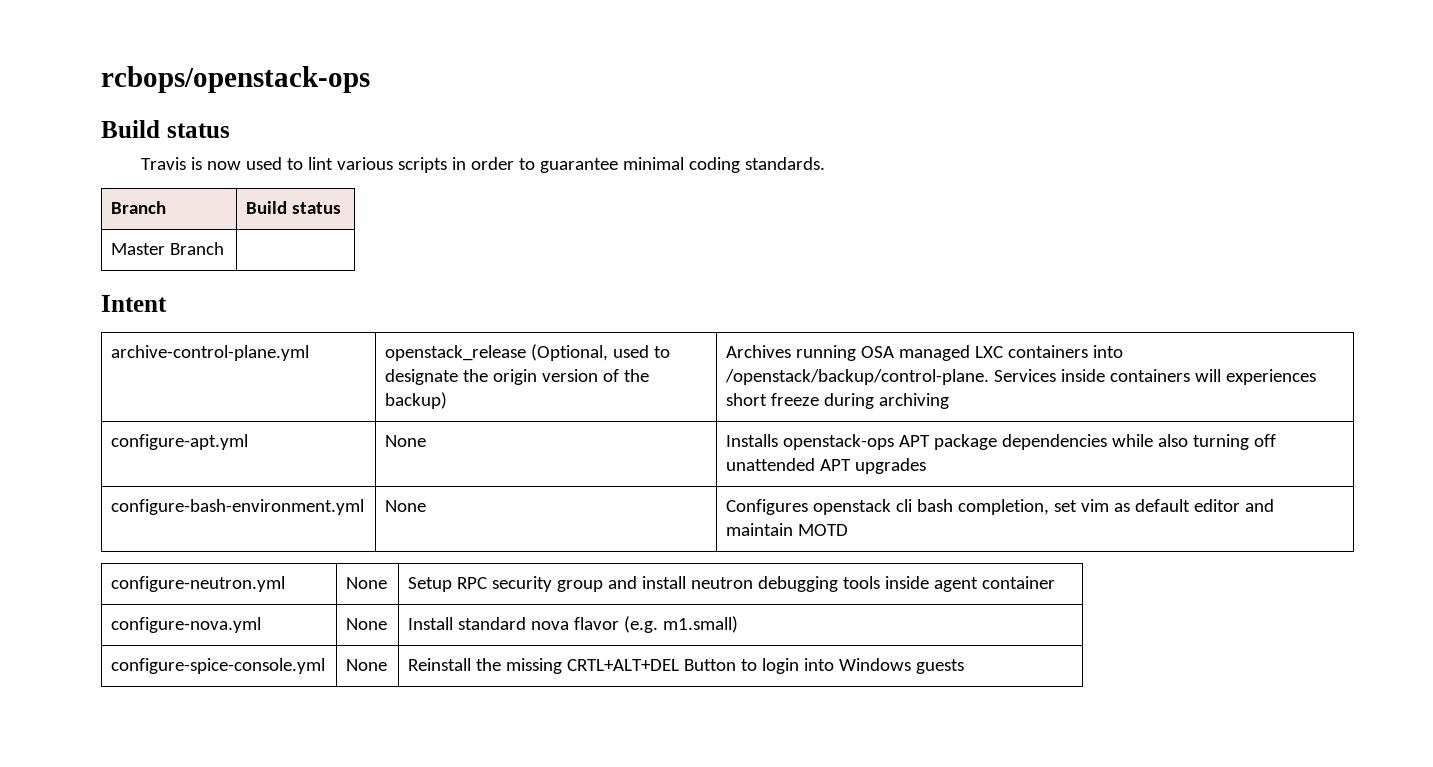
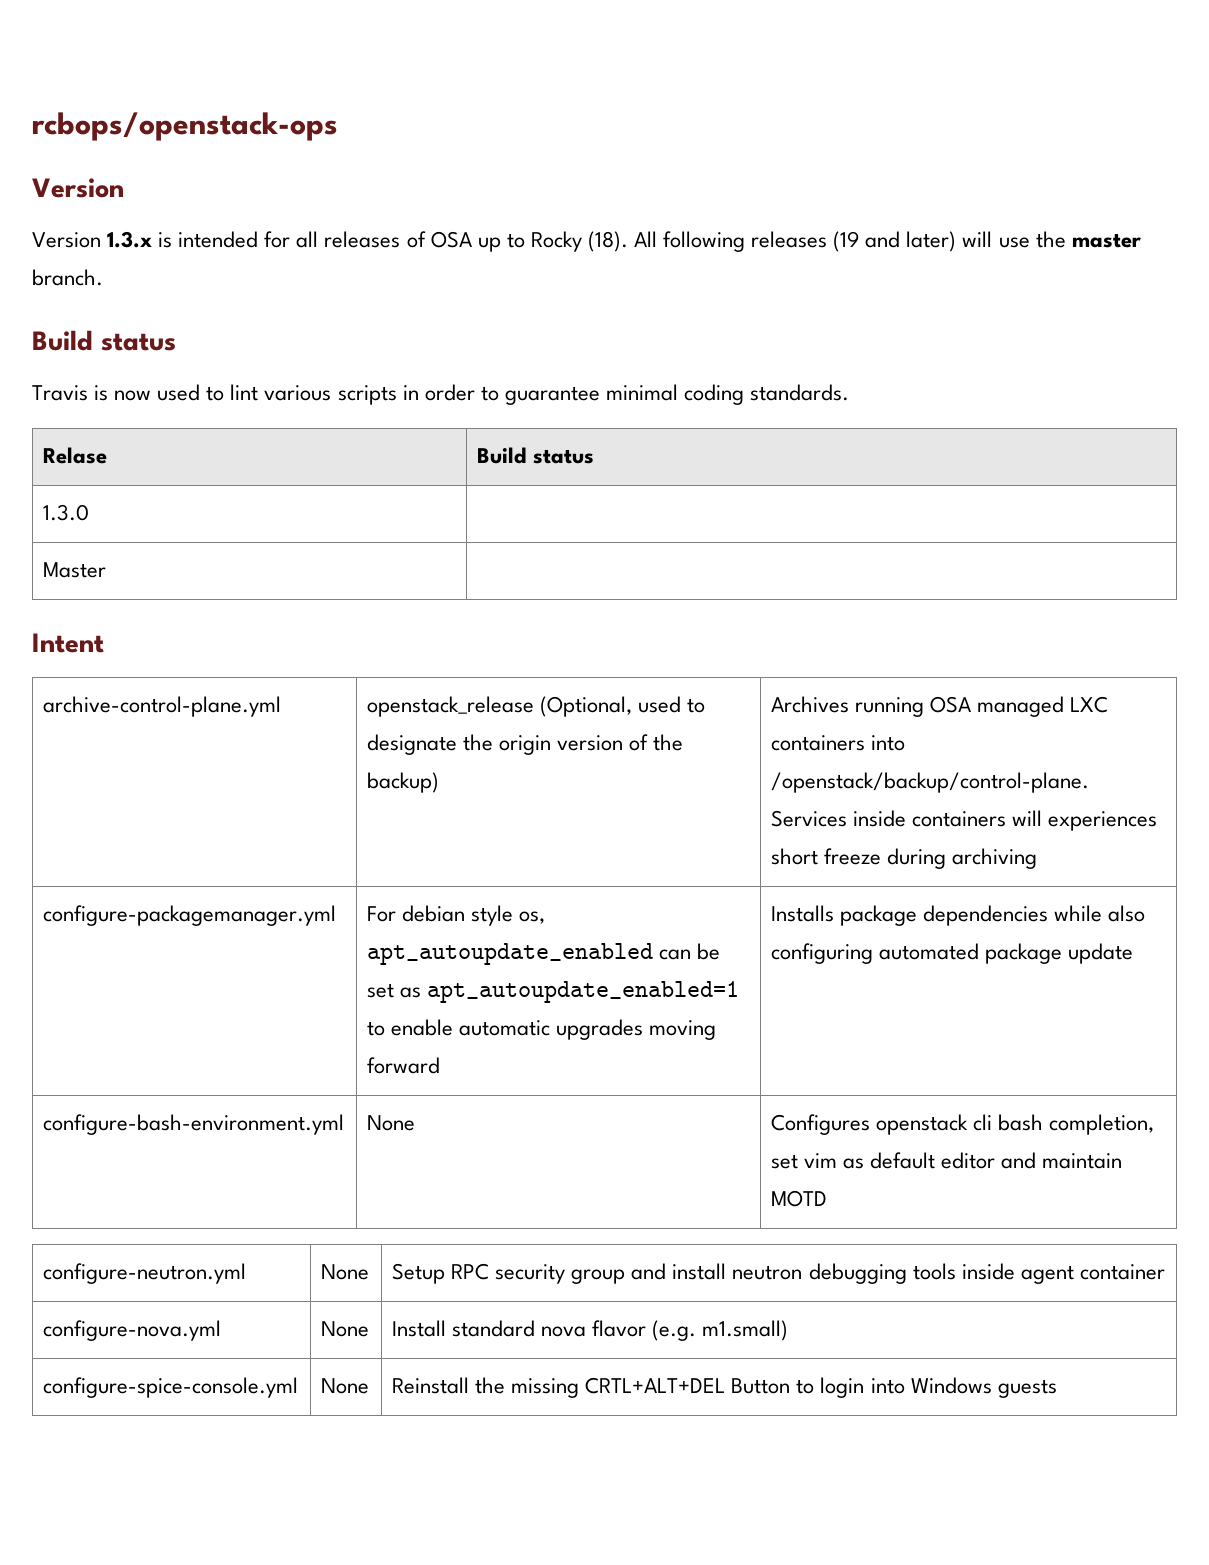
  rcbops/openstack-ops
+ Version
+ Version 1.3.x is intended for all releases of OSA up to Rocky (18). All following releases (19 and later) will use the master branch.
- Branch | Build status
+ Relase | Build status
+ 1.3.0 |
- Master Branch |
+ Master |
- configure-apt.yml | None | Installs openstack-ops APT package dependencies while also turning off unattended APT upgrades
+ configure-packagemanager.yml | For debian style os, apt_autoupdate_enabled can be set as apt_autoupdate_enabled=1 to enable automatic upgrades moving forward | Installs package dependencies while also configuring automated package update

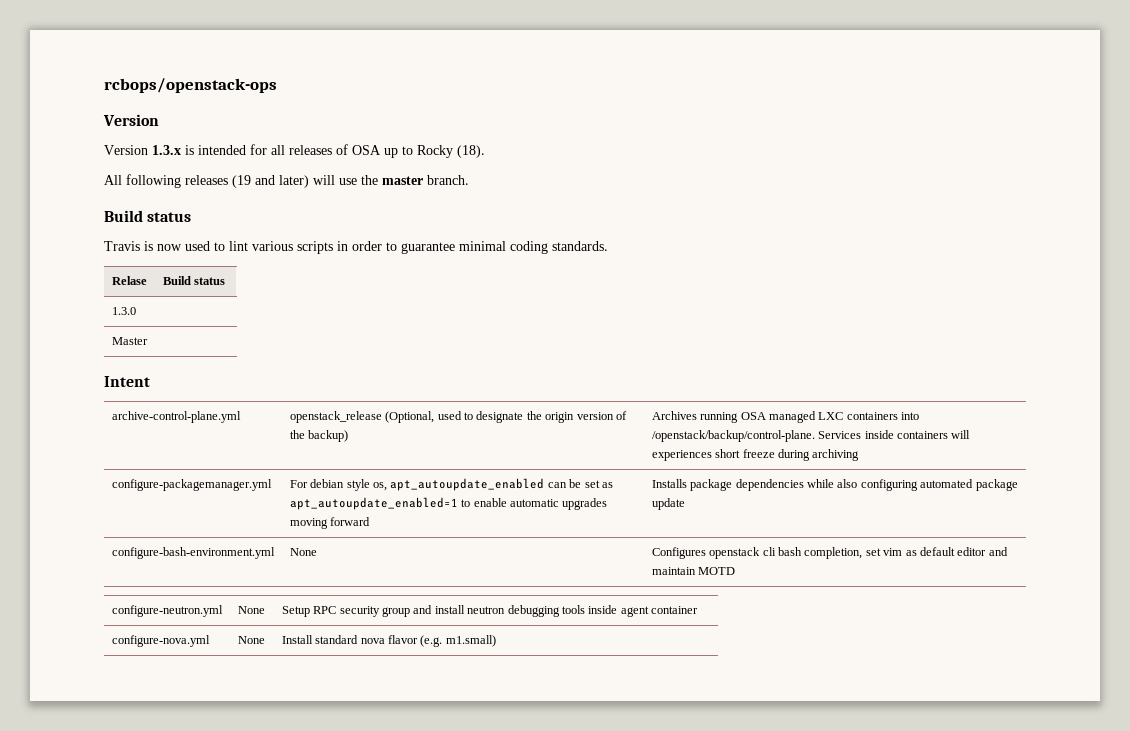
- Version 1.3.x is intended for all releases of OSA up to Rocky (18). All following releases (19 and later) will use the master branch.
+ Version 1.3.x is intended for all releases of OSA up to Rocky (18).
+ All following releases (19 and later) will use the master branch.
- configure-spice-console.yml | None | Reinstall the missing CRTL+ALT+DEL Button to login into Windows guests

